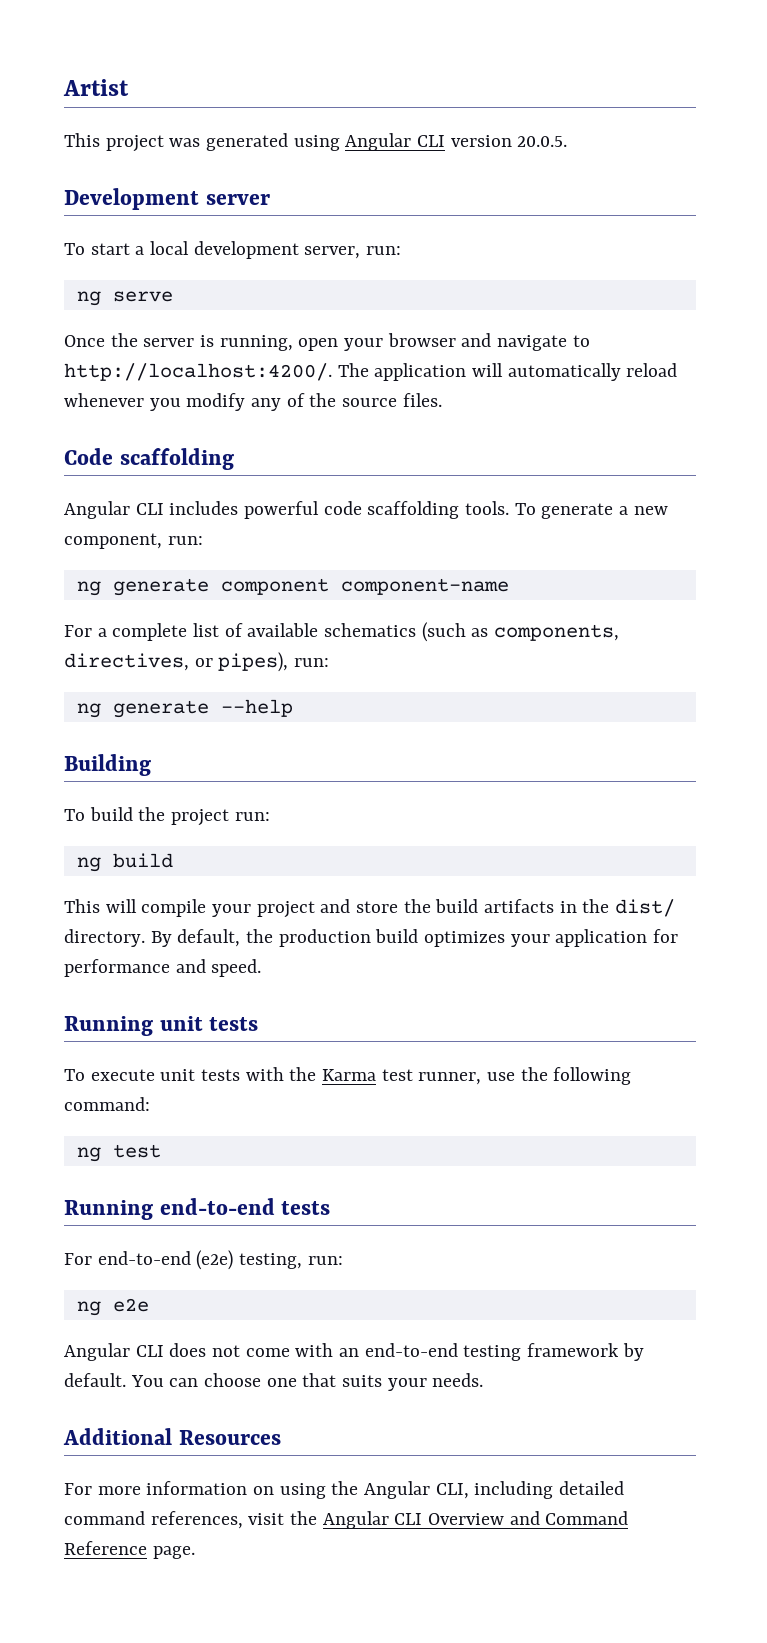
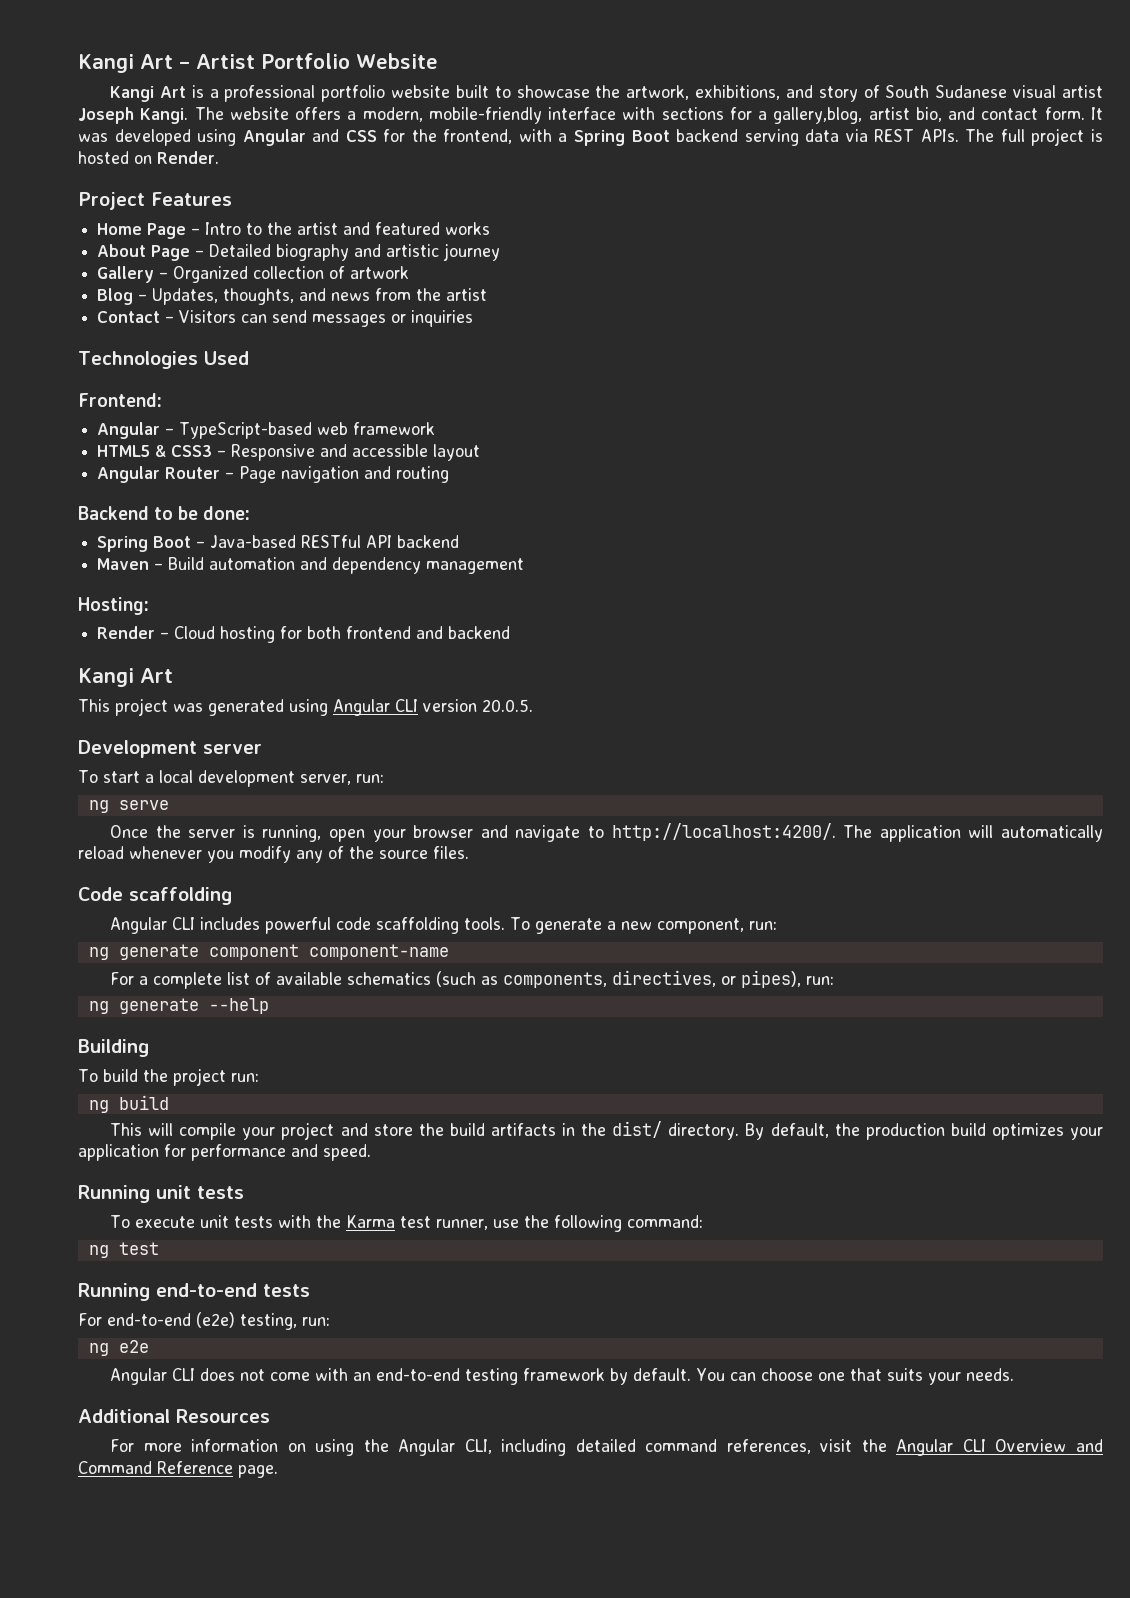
- Artist
+ Kangi Art – Artist Portfolio Website
+ Kangi Art is a professional portfolio website built to showcase the artwork, exhibitions, and story of South Sudanese visual artist Joseph Kangi. The website offers a modern, mobile-friendly interface with sections for a gallery,blog, artist bio, and contact form. It was developed using Angular and CSS for the frontend, with a Spring Boot backend serving data via REST APIs. The full project is hosted on Render.
+ Project Features
+ Home Page – Intro to the artist and featured works
+ About Page – Detailed biography and artistic journey
+ Gallery – Organized collection of artwork
+ Blog – Updates, thoughts, and news from the artist
+ Contact – Visitors can send messages or inquiries
+ Technologies Used
+ Frontend:
+ Angular – TypeScript-based web framework
+ HTML5 & CSS3 – Responsive and accessible layout
+ Angular Router – Page navigation and routing
+ Backend to be done:
+ Spring Boot – Java-based RESTful API backend
+ Maven – Build automation and dependency management
+ Hosting:
+ Render – Cloud hosting for both frontend and backend
+ Kangi Art

